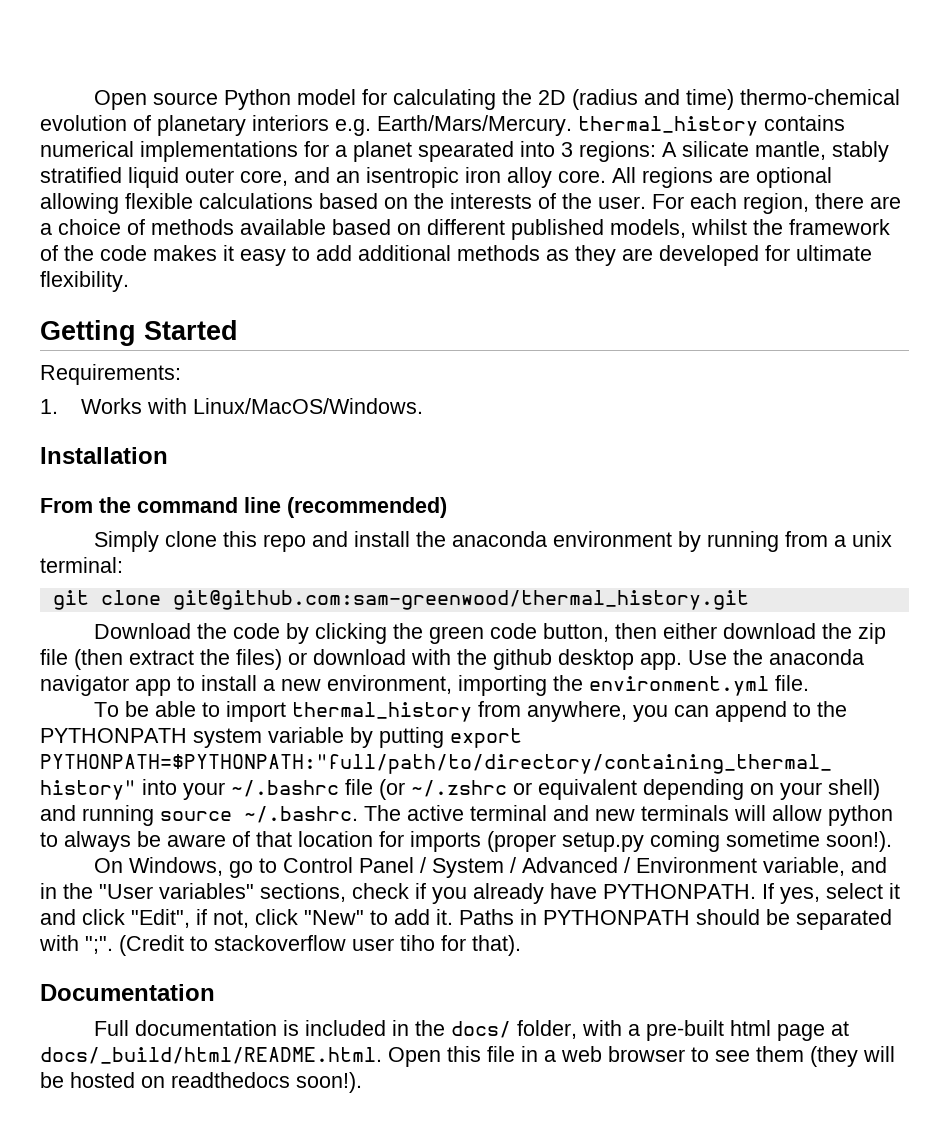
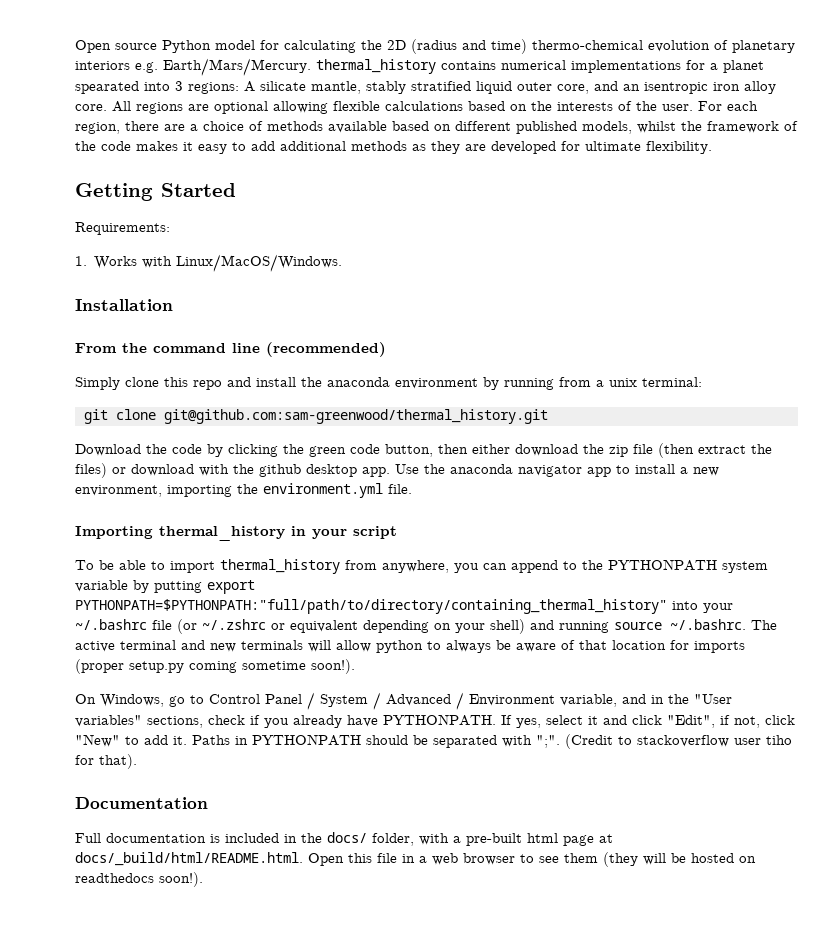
+ Importing thermal_history in your script

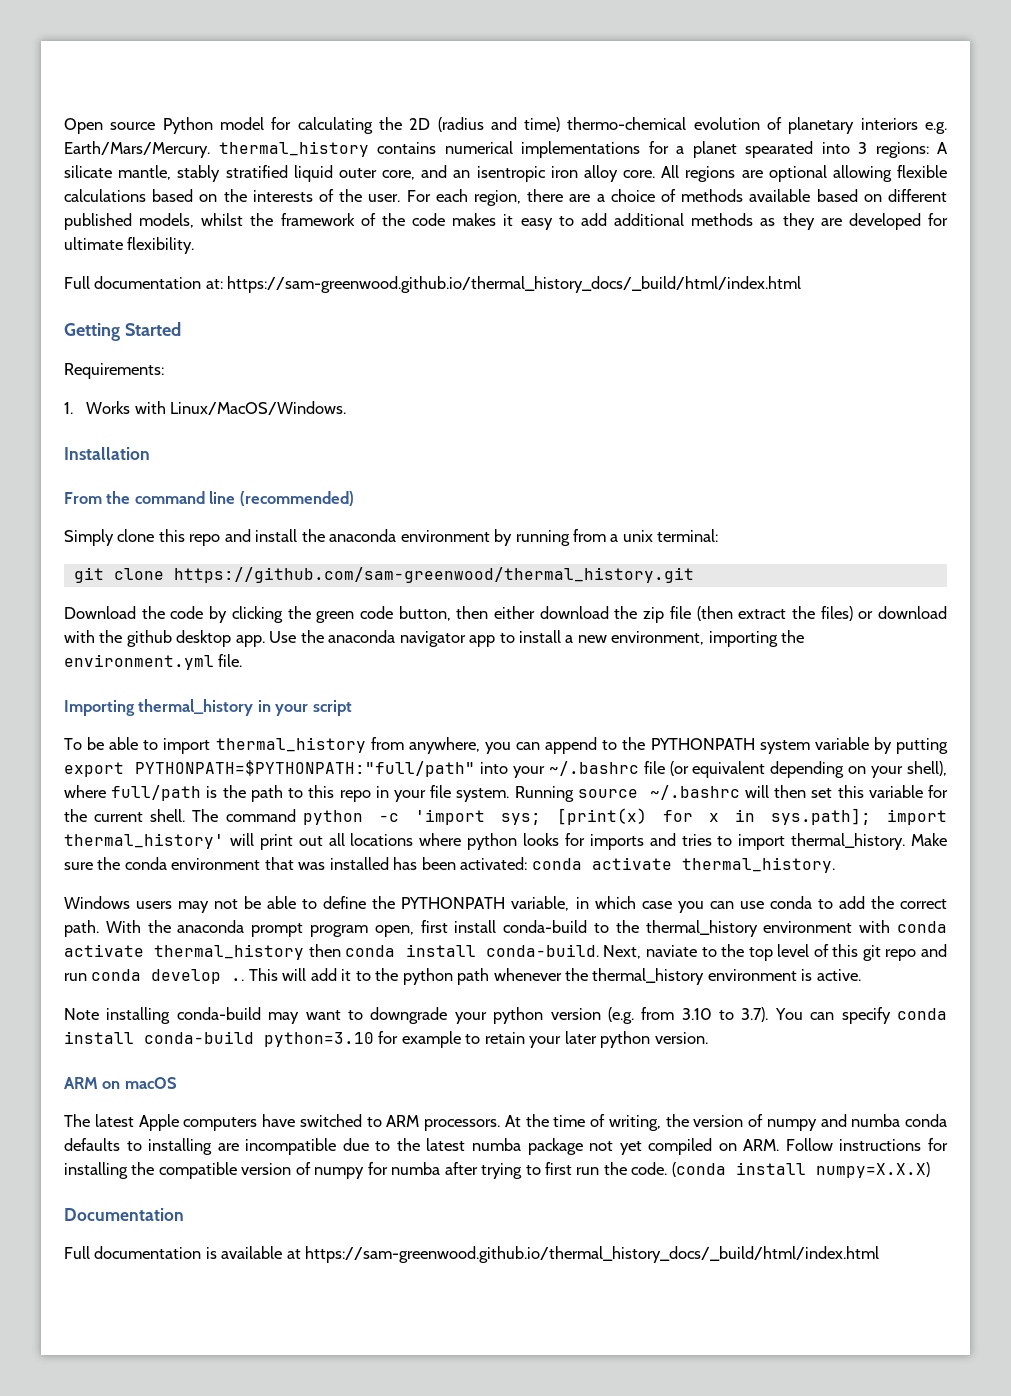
+ Full documentation at: https://sam-greenwood.github.io/thermal_history_docs/_build/html/index.html
- git clone git@github.com:sam-greenwood/thermal_history.git
+ git clone https://github.com/sam-greenwood/thermal_history.git
- To be able to import thermal_history from anywhere, you can append to the PYTHONPATH system variable by putting export PYTHONPATH=$PYTHONPATH:"full/path/to/directory/containing_thermal_history" into your ~/.bashrc file (or ~/.zshrc or equivalent depending on your shell) and running source ~/.bashrc. The active terminal and new terminals will allow python to always be aware of that location for imports (proper setup.py coming sometime soon!).
- On Windows, go to Control Panel / System / Advanced / Environment variable, and in the "User variables" sections, check if you already have PYTHONPATH. If yes, select it and click "Edit", if not, click "New" to add it. Paths in PYTHONPATH should be separated with ";". (Credit to stackoverflow user tiho for that).
+ To be able to import thermal_history from anywhere, you can append to the PYTHONPATH system variable by putting export PYTHONPATH=$PYTHONPATH:"full/path" into your ~/.bashrc file (or equivalent depending on your shell), where full/path is the path to this repo in your file system. Running source ~/.bashrc will then set this variable for the current shell. The command python -c 'import sys; [print(x) for x in sys.path]; import thermal_history' will print out all locations where python looks for imports and tries to import thermal_history. Make sure the conda environment that was installed has been activated: conda activate thermal_history.
+ Windows users may not be able to define the PYTHONPATH variable, in which case you can use conda to add the correct path. With the anaconda prompt program open, first install conda-build to the thermal_history environment with conda activate thermal_history then conda install conda-build. Next, naviate to the top level of this git repo and run conda develop .. This will add it to the python path whenever the thermal_history environment is active.
+ Note installing conda-build may want to downgrade your python version (e.g. from 3.10 to 3.7). You can specify conda install conda-build python=3.10 for example to retain your later python version.
+ ARM on macOS
+ The latest Apple computers have switched to ARM processors. At the time of writing, the version of numpy and numba conda defaults to installing are incompatible due to the latest numba package not yet compiled on ARM. Follow instructions for installing the compatible version of numpy for numba after trying to first run the code. (conda install numpy=X.X.X)
  Documentation
- Full documentation is included in the docs/ folder, with a pre-built html page at docs/_build/html/README.html. Open this file in a web browser to see them (they will be hosted on readthedocs soon!).
+ Full documentation is available at https://sam-greenwood.github.io/thermal_history_docs/_build/html/index.html

